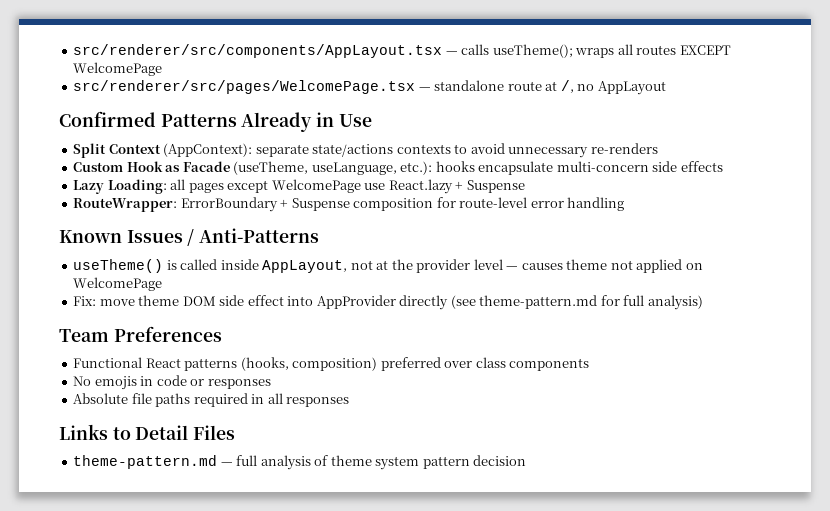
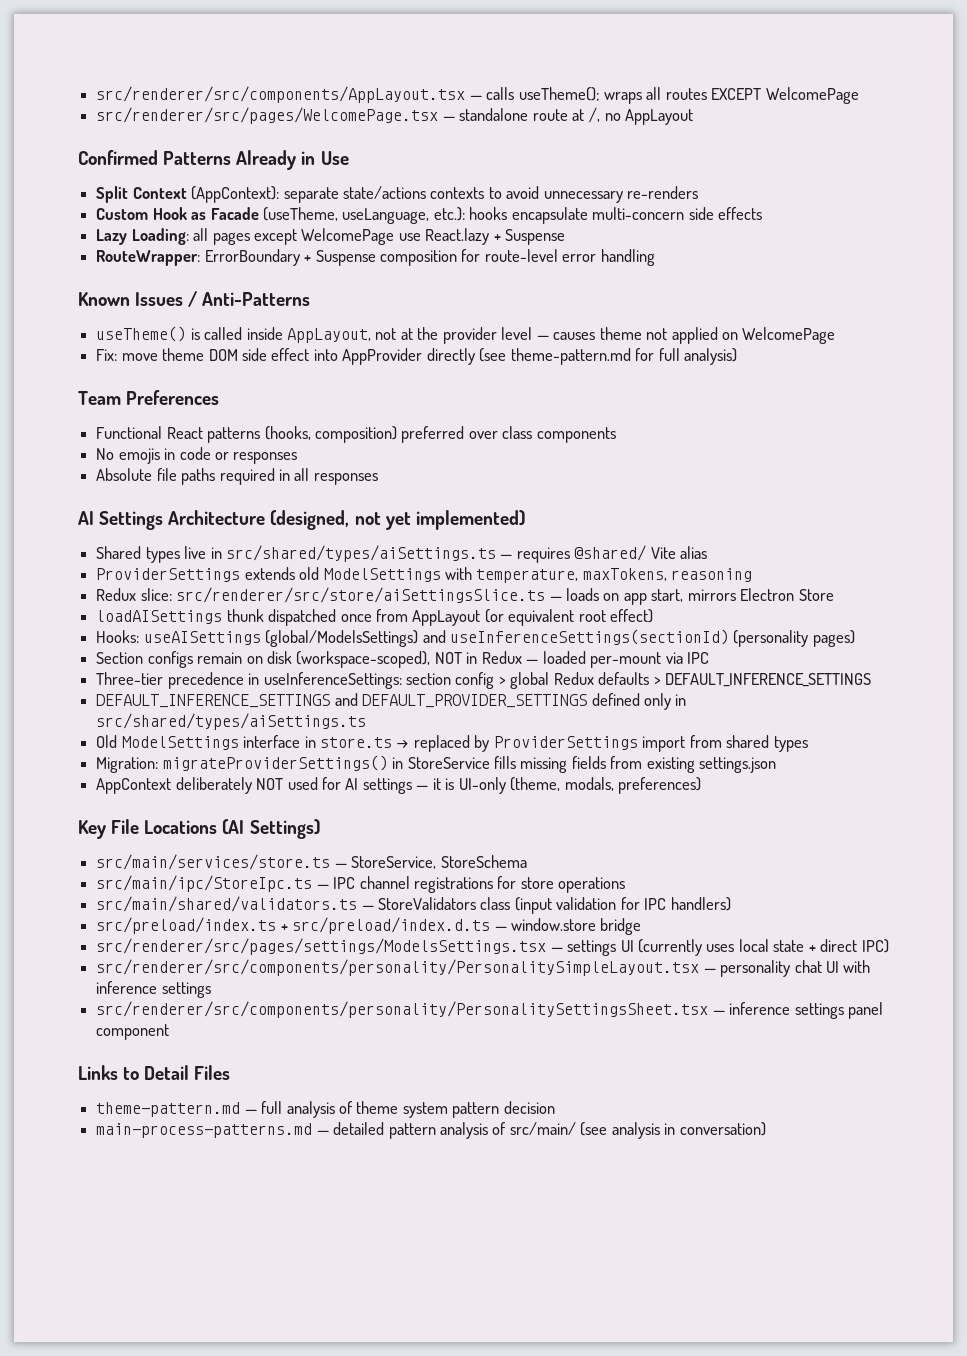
+ AI Settings Architecture (designed, not yet implemented)
+ Shared types live in src/shared/types/aiSettings.ts — requires @shared/ Vite alias
+ ProviderSettings extends old ModelSettings with temperature, maxTokens, reasoning
+ Redux slice: src/renderer/src/store/aiSettingsSlice.ts — loads on app start, mirrors Electron Store
+ loadAISettings thunk dispatched once from AppLayout (or equivalent root effect)
+ Hooks: useAISettings (global/ModelsSettings) and useInferenceSettings(sectionId) (personality pages)
+ Section configs remain on disk (workspace-scoped), NOT in Redux — loaded per-mount via IPC
+ Three-tier precedence in useInferenceSettings: section config > global Redux defaults > DEFAULT_INFERENCE_SETTINGS
+ DEFAULT_INFERENCE_SETTINGS and DEFAULT_PROVIDER_SETTINGS defined only in src/shared/types/aiSettings.ts
+ Old ModelSettings interface in store.ts → replaced by ProviderSettings import from shared types
+ Migration: migrateProviderSettings() in StoreService fills missing fields from existing settings.json
+ AppContext deliberately NOT used for AI settings — it is UI-only (theme, modals, preferences)
+ Key File Locations (AI Settings)
+ src/main/services/store.ts — StoreService, StoreSchema
+ src/main/ipc/StoreIpc.ts — IPC channel registrations for store operations
+ src/main/shared/validators.ts — StoreValidators class (input validation for IPC handlers)
+ src/preload/index.ts + src/preload/index.d.ts — window.store bridge
+ src/renderer/src/pages/settings/ModelsSettings.tsx — settings UI (currently uses local state + direct IPC)
+ src/renderer/src/components/personality/PersonalitySimpleLayout.tsx — personality chat UI with inference settings
+ src/renderer/src/components/personality/PersonalitySettingsSheet.tsx — inference settings panel component
+ main-process-patterns.md — detailed pattern analysis of src/main/ (see analysis in conversation)

